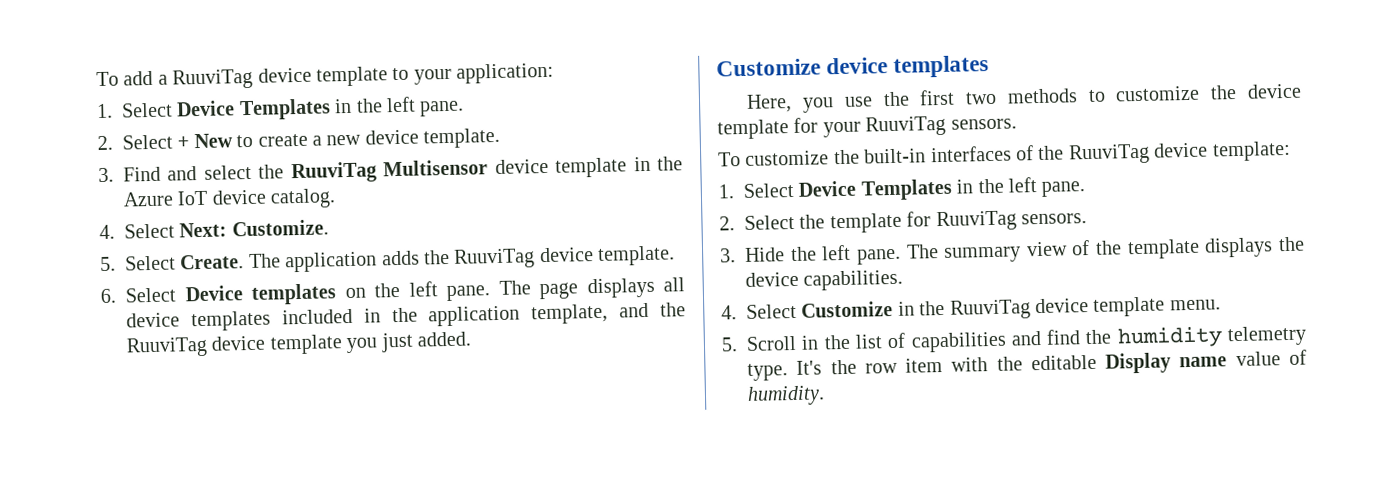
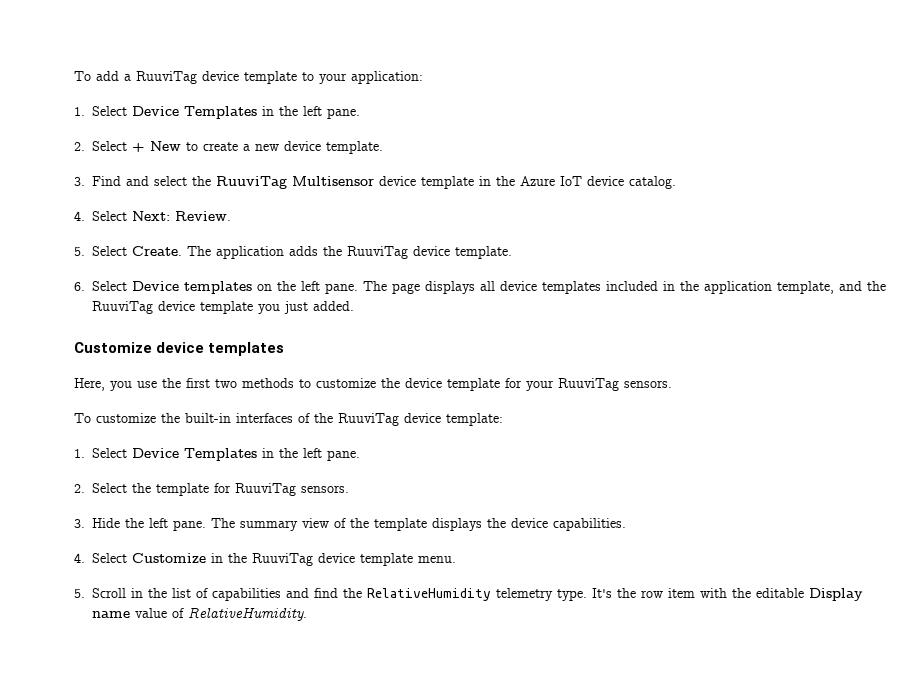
- 4. Select Next: Customize.
+ 4. Select Next: Review.
- 5. Scroll in the list of capabilities and find the humidity telemetry type.
+ 5. Scroll in the list of capabilities and find the RelativeHumidity telemetry type.
- It's the row item with the editable Display name value of humidity.
+ It's the row item with the editable Display name value of RelativeHumidity.

